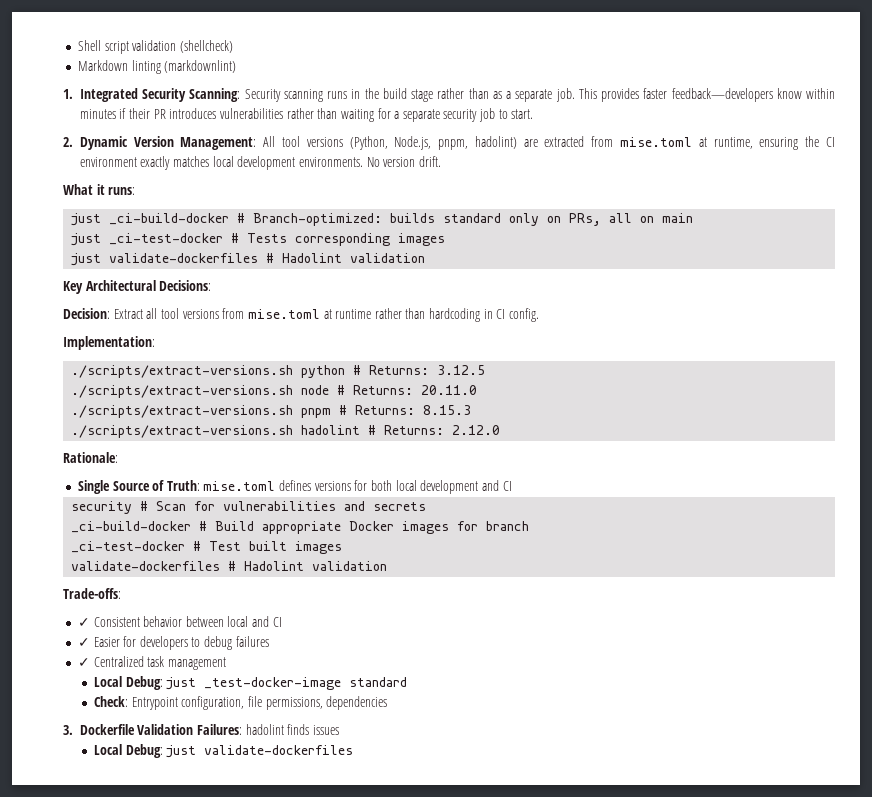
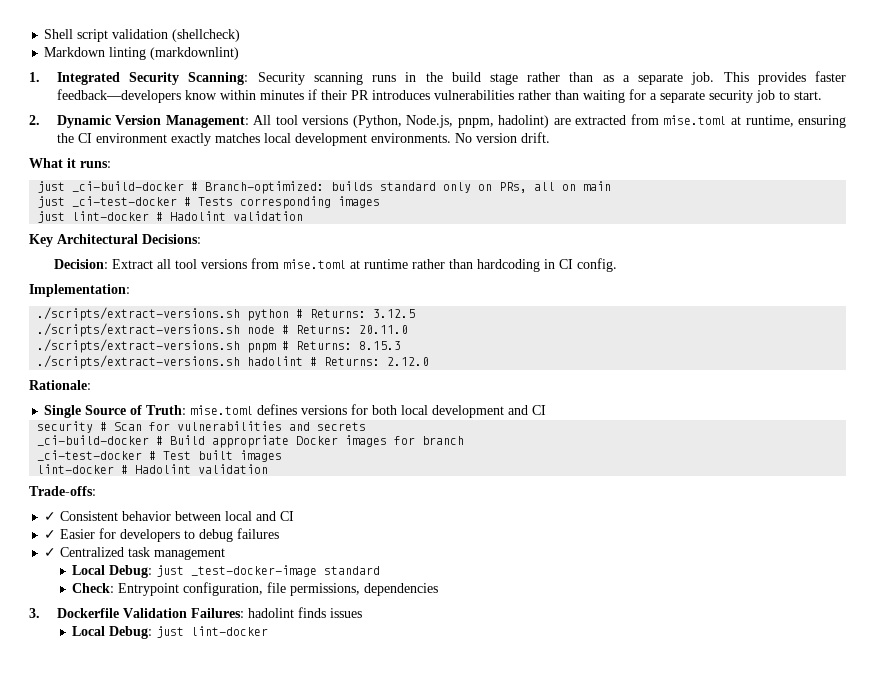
- just validate-dockerfiles # Hadolint validation
+ just lint-docker # Hadolint validation
  _ci-test-docker # Test built images
- validate-dockerfiles # Hadolint validation
+ lint-docker # Hadolint validation
- Local Debug: just validate-dockerfiles
+ Local Debug: just lint-docker

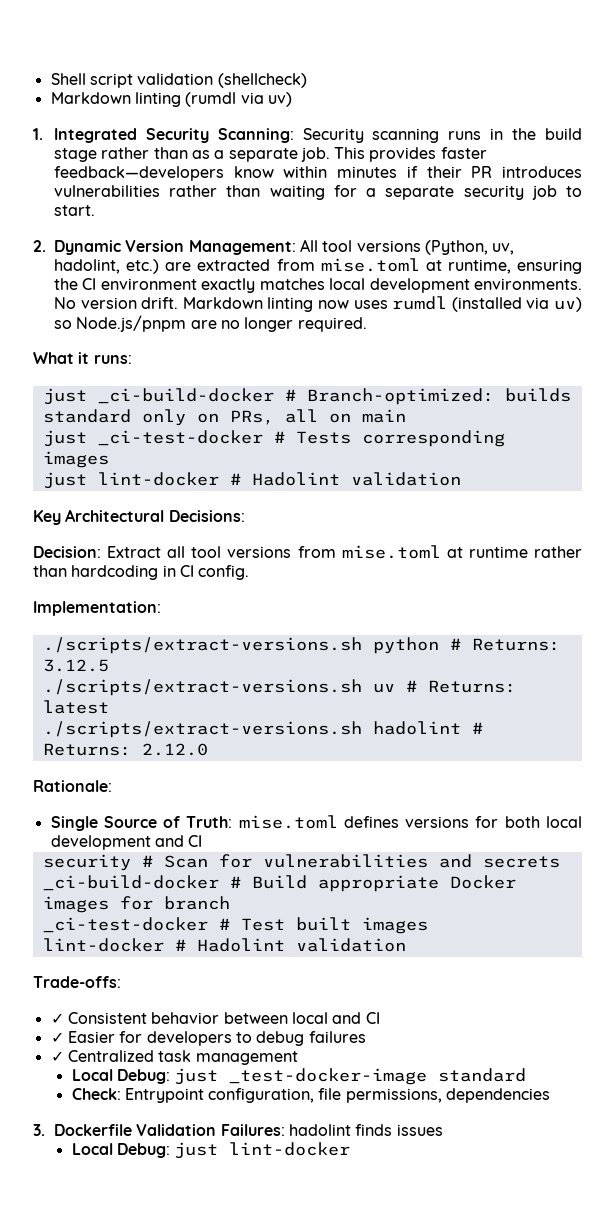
- Markdown linting (markdownlint)
+ Markdown linting (rumdl via uv)
- 2. Dynamic Version Management: All tool versions (Python, Node.js, pnpm, hadolint) are extracted from mise.toml at runtime, ensuring the CI environment exactly matches local development environments.
+ 2. Dynamic Version Management: All tool versions (Python, uv, hadolint, etc.) are extracted from mise.toml at runtime, ensuring the CI environment exactly matches local development environments.
+ Markdown linting now uses rumdl (installed via uv) so Node.js/pnpm are no longer required.
- ./scripts/extract-versions.sh node # Returns: 20.11.0
- ./scripts/extract-versions.sh pnpm # Returns: 8.15.3
+ ./scripts/extract-versions.sh uv # Returns: latest

